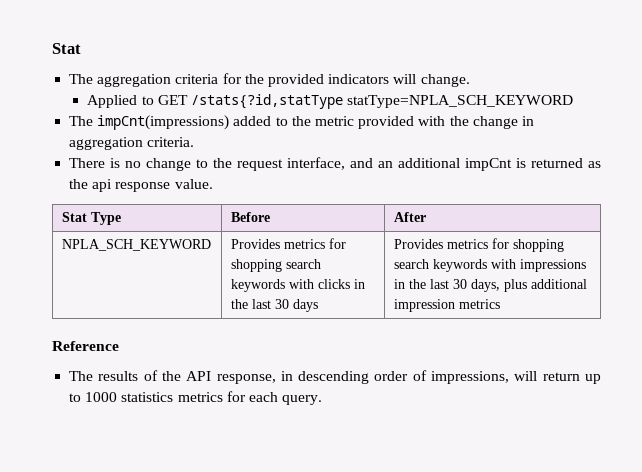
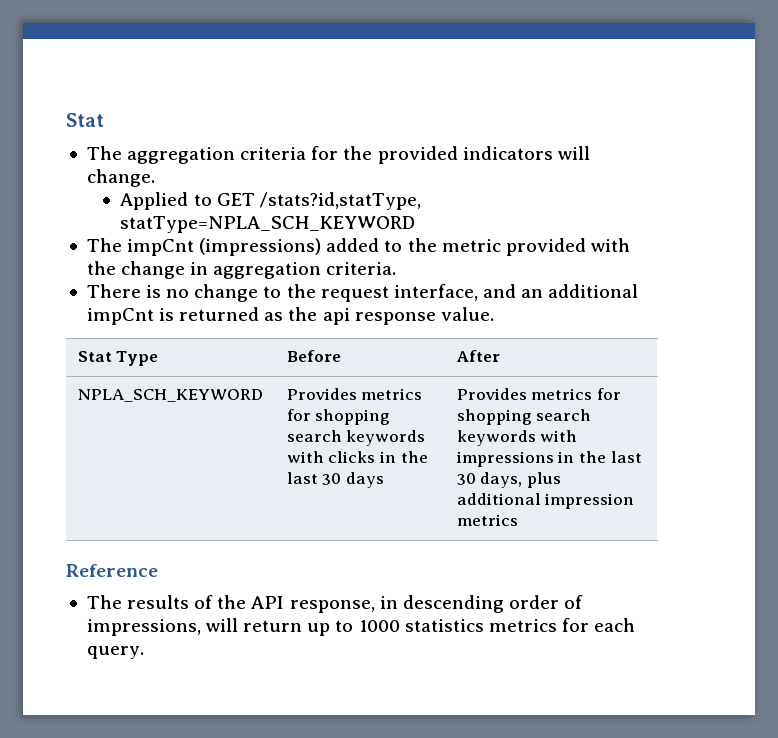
- Applied to GET /stats{?id,statType statType=NPLA_SCH_KEYWORD
+ Applied to GET /stats?id,statType, statType=NPLA_SCH_KEYWORD
- The impCnt(impressions) added to the metric provided with the change in aggregation criteria.
+ The impCnt (impressions) added to the metric provided with the change in aggregation criteria.

